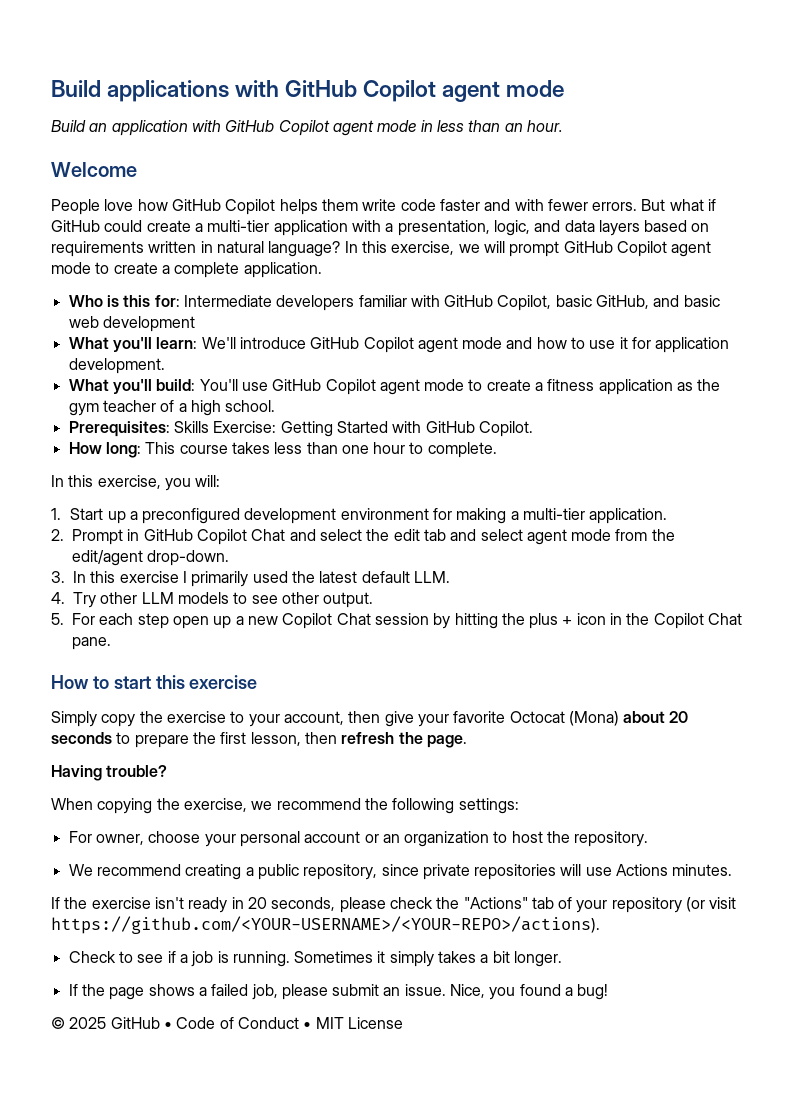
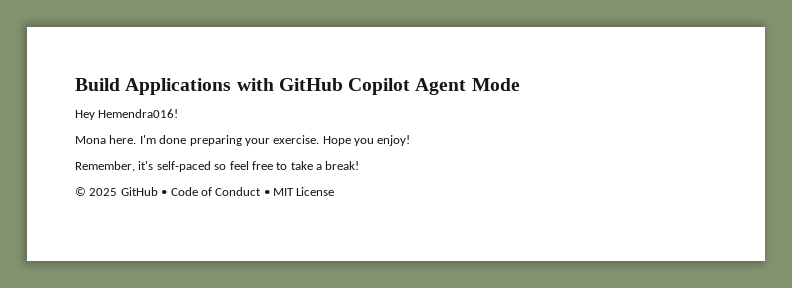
- Build applications with GitHub Copilot agent mode
- Build an application with GitHub Copilot agent mode in less than an hour.
- Welcome
- People love how GitHub Copilot helps them write code faster and with fewer errors. But what if GitHub could create a multi-tier application with a presentation, logic, and data layers based on requirements written in natural language? In this exercise, we will prompt GitHub Copilot agent mode to create a complete application.
- Who is this for: Intermediate developers familiar with GitHub Copilot, basic GitHub, and basic web development
- What you'll learn: We'll introduce GitHub Copilot agent mode and how to use it for application development.
- What you'll build: You'll use GitHub Copilot agent mode to create a fitness application as the gym teacher of a high school.
- Prerequisites: Skills Exercise: Getting Started with GitHub Copilot.
- How long: This course takes less than one hour to complete.
- In this exercise, you will:
- 1. Start up a preconfigured development environment for making a multi-tier application.
- 2. Prompt in GitHub Copilot Chat and select the edit tab and select agent mode from the edit/agent drop-down.
- 3. In this exercise I primarily used the latest default LLM.
- 4. Try other LLM models to see other output.
- 5. For each step open up a new Copilot Chat session by hitting the plus + icon in the Copilot Chat pane.
- How to start this exercise
- Simply copy the exercise to your account, then give your favorite Octocat (Mona) about 20 seconds to prepare the first lesson, then refresh the page.
- Having trouble?
- When copying the exercise, we recommend the following settings:
- For owner, choose your personal account or an organization to host the repository.
- We recommend creating a public repository, since private repositories will use Actions minutes.
- If the exercise isn't ready in 20 seconds, please check the "Actions" tab of your repository (or visit https://github.com/<YOUR-USERNAME>/<YOUR-REPO>/actions).
- Check to see if a job is running. Sometimes it simply takes a bit longer.
- If the page shows a failed job, please submit an issue. Nice, you found a bug!
+ Build Applications with GitHub Copilot Agent Mode
+ Hey Hemendra016!
+ Mona here. I'm done preparing your exercise. Hope you enjoy!
+ Remember, it's self-paced so feel free to take a break!

